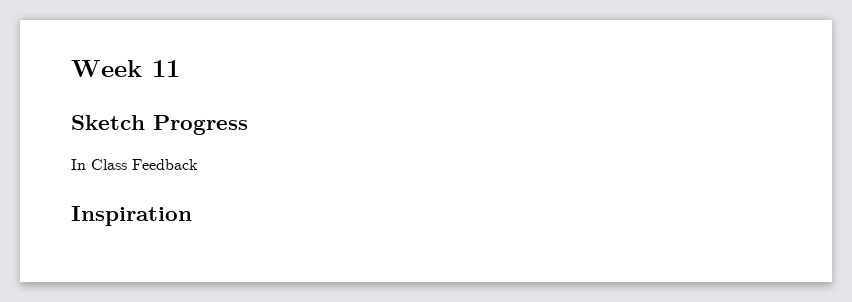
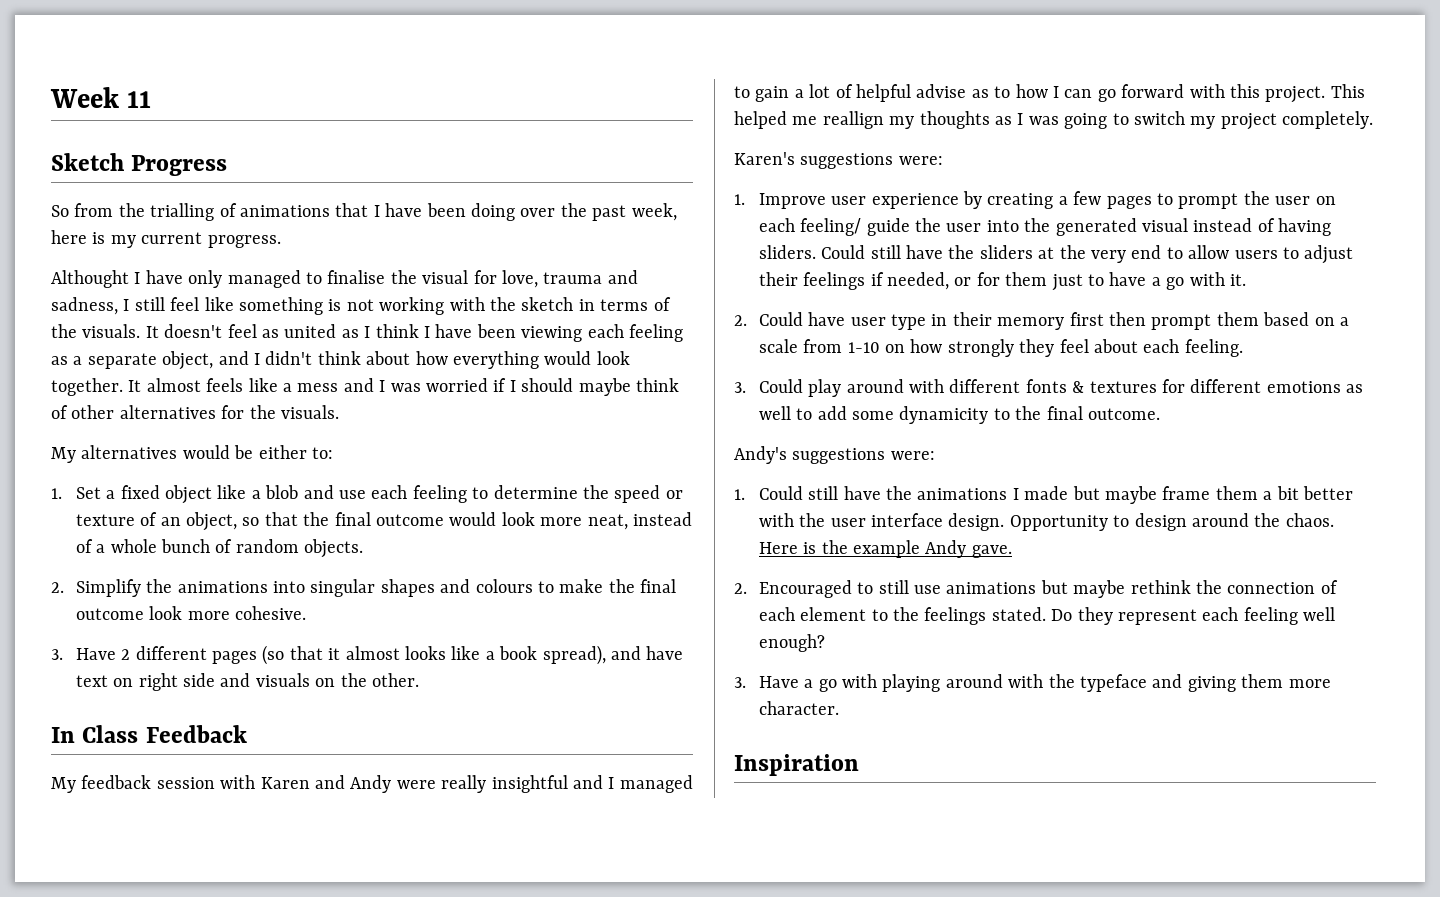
+ So from the trialling of animations that I have been doing over the past week, here is my current progress.
+ Althought I have only managed to finalise the visual for love, trauma and sadness, I still feel like something is not working with the sketch in terms of the visuals. It doesn't feel as united as I think I have been viewing each feeling as a separate object, and I didn't think about how everything would look together. It almost feels like a mess and I was worried if I should maybe think of other alternatives for the visuals.
+ My alternatives would be either to:
+ 1. Set a fixed object like a blob and use each feeling to determine the speed or texture of an object, so that the final outcome would look more neat, instead of a whole bunch of random objects.
+ 2. Simplify the animations into singular shapes and colours to make the final outcome look more cohesive.
+ 3. Have 2 different pages (so that it almost looks like a book spread), and have text on right side and visuals on the other.
  In Class Feedback
+ My feedback session with Karen and Andy were really insightful and I managed to gain a lot of helpful advise as to how I can go forward with this project. This helped me reallign my thoughts as I was going to switch my project completely.
+ Karen's suggestions were:
+ 1. Improve user experience by creating a few pages to prompt the user on each feeling/ guide the user into the generated visual instead of having sliders. Could still have the sliders at the very end to allow users to adjust their feelings if needed, or for them just to have a go with it.
+ 2. Could have user type in their memory first then prompt them based on a scale from 1-10 on how strongly they feel about each feeling.
+ 3. Could play around with different fonts & textures for different emotions as well to add some dynamicity to the final outcome.
+ Andy's suggestions were:
+ 1. Could still have the animations I made but maybe frame them a bit better with the user interface design. Opportunity to design around the chaos. Here is the example Andy gave.
+ 2. Encouraged to still use animations but maybe rethink the connection of each element to the feelings stated. Do they represent each feeling well enough?
+ 3. Have a go with playing around with the typeface and giving them more character.

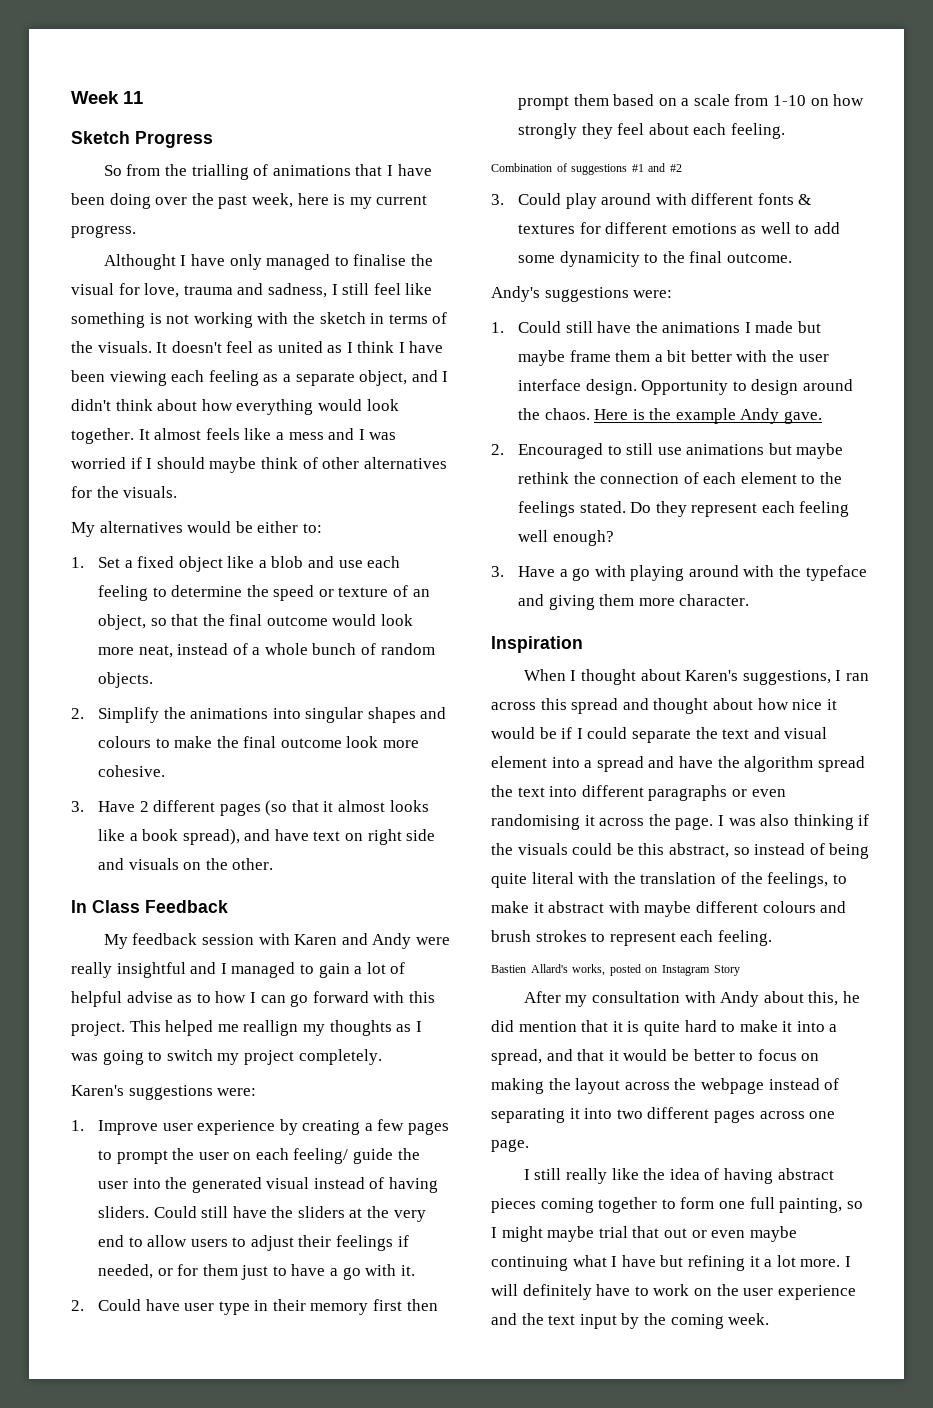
+ Combination of suggestions #1 and #2
+ When I thought about Karen's suggestions, I ran across this spread and thought about how nice it would be if I could separate the text and visual element into a spread and have the algorithm spread the text into different paragraphs or even randomising it across the page. I was also thinking if the visuals could be this abstract, so instead of being quite literal with the translation of the feelings, to make it abstract with maybe different colours and brush strokes to represent each feeling.
+ Bastien Allard's works, posted on Instagram Story
+ After my consultation with Andy about this, he did mention that it is quite hard to make it into a spread, and that it would be better to focus on making the layout across the webpage instead of separating it into two different pages across one page.
+ I still really like the idea of having abstract pieces coming together to form one full painting, so I might maybe trial that out or even maybe continuing what I have but refining it a lot more. I will definitely have to work on the user experience and the text input by the coming week.

